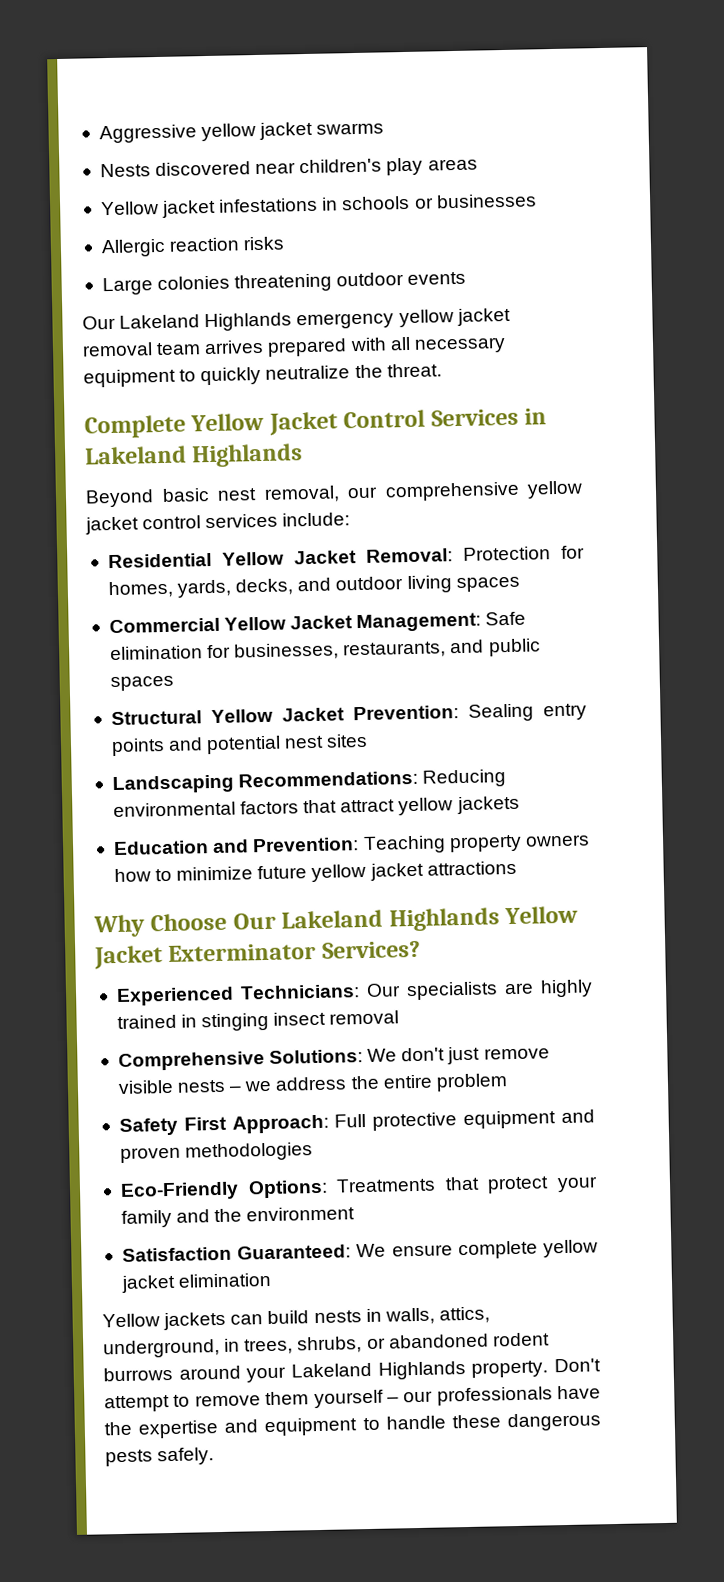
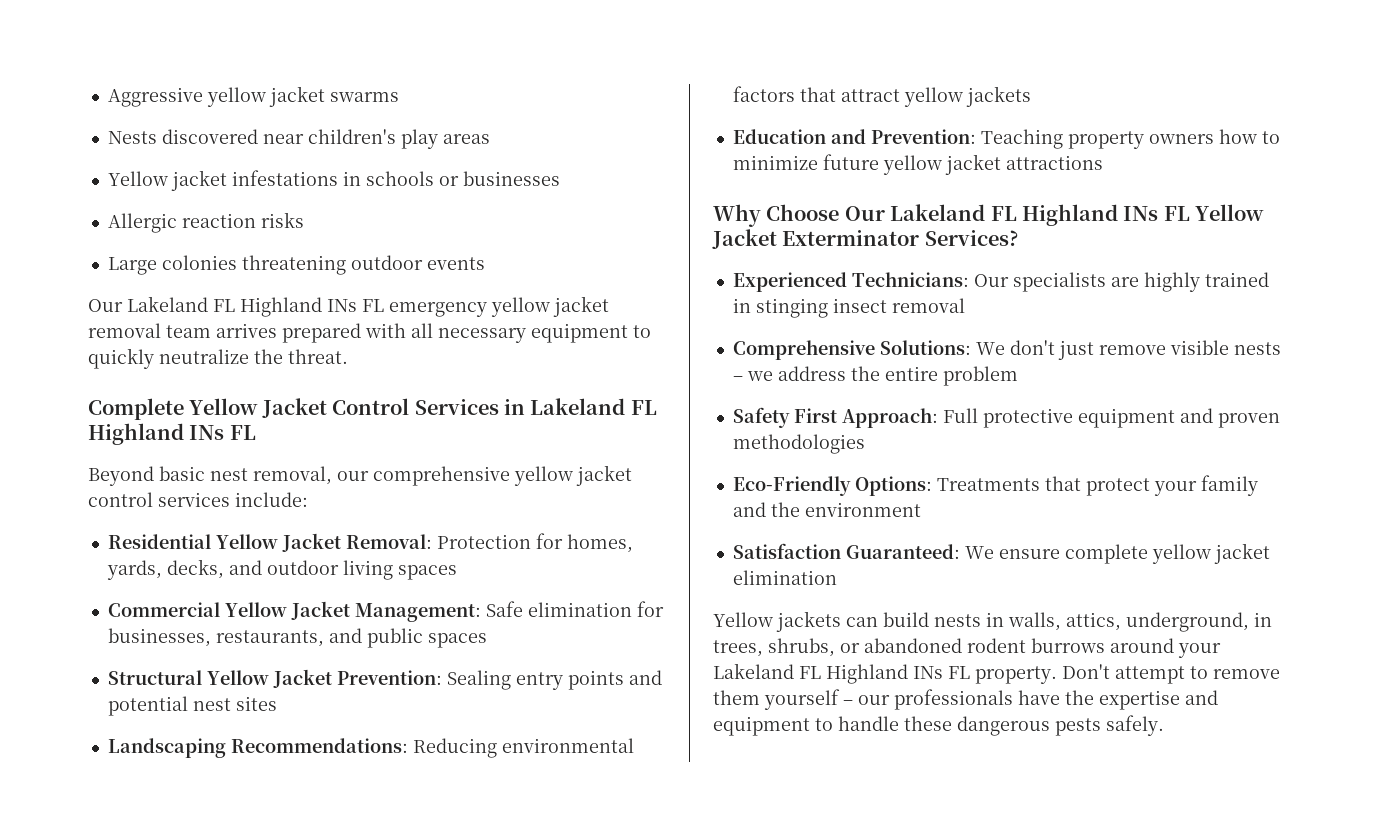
- Our Lakeland Highlands emergency yellow jacket removal team arrives prepared with all necessary equipment to quickly neutralize the threat.
+ Our Lakeland FL Highland INs FL emergency yellow jacket removal team arrives prepared with all necessary equipment to quickly neutralize the threat.
- Complete Yellow Jacket Control Services in Lakeland Highlands
+ Complete Yellow Jacket Control Services in Lakeland FL Highland INs FL
- Why Choose Our Lakeland Highlands Yellow Jacket Exterminator Services?
+ Why Choose Our Lakeland FL Highland INs FL Yellow Jacket Exterminator Services?
- Yellow jackets can build nests in walls, attics, underground, in trees, shrubs, or abandoned rodent burrows around your Lakeland Highlands property.
+ Yellow jackets can build nests in walls, attics, underground, in trees, shrubs, or abandoned rodent burrows around your Lakeland FL Highland INs FL property.

